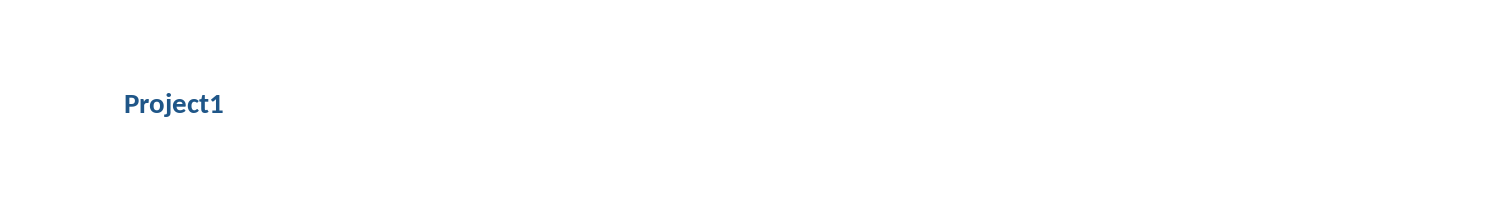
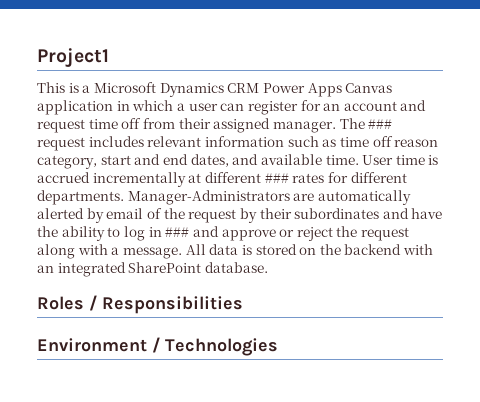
+ This is a Microsoft Dynamics CRM Power Apps Canvas application in which a user can register for an account and request time off from their assigned manager. The ### request includes relevant information such as time off reason category, start and end dates, and available time. User time is accrued incrementally at different ### rates for different departments. Manager-Administrators are automatically alerted by email of the request by their subordinates and have the ability to log in ### and approve or reject the request along with a message. All data is stored on the backend with an integrated SharePoint database.
+ Roles / Responsibilities
+ Environment / Technologies

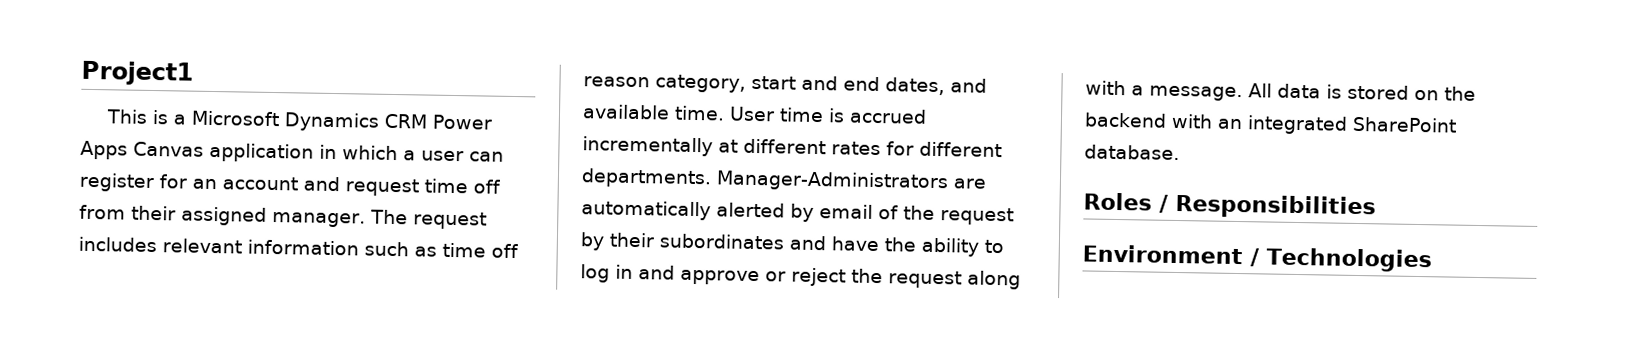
- The ### request includes relevant information such as time off reason category, start and end dates, and available time.
+ The request includes relevant information such as time off reason category, start and end dates, and available time.
- User time is accrued incrementally at different ### rates for different departments.
+ User time is accrued incrementally at different rates for different departments.
- Manager-Administrators are automatically alerted by email of the request by their subordinates and have the ability to log in ### and approve or reject the request along with a message.
+ Manager-Administrators are automatically alerted by email of the request by their subordinates and have the ability to log in and approve or reject the request along with a message.

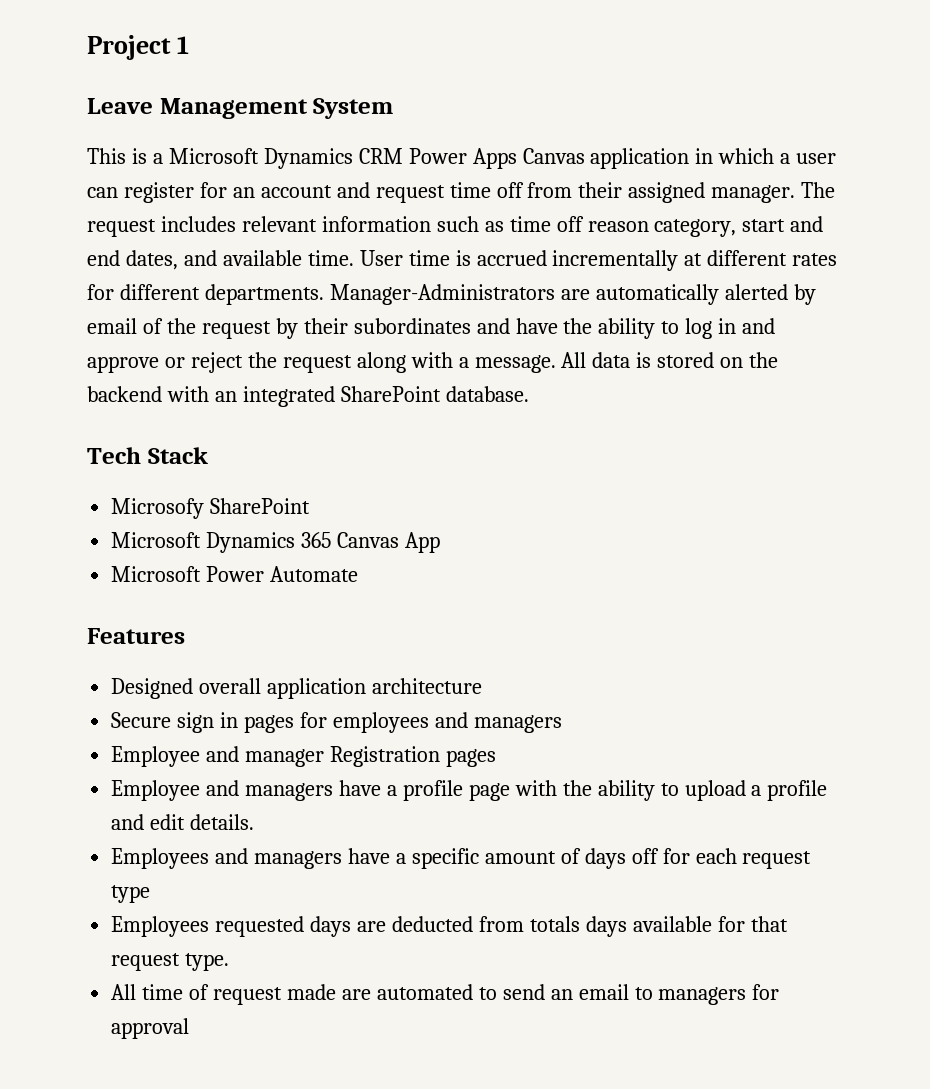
- Project1
+ Project 1
+ Leave Management System
- Roles / Responsibilities
- Environment / Technologies
+ Tech Stack
+ Microsofy SharePoint
+ Microsoft Dynamics 365 Canvas App
+ Microsoft Power Automate
+ Features
+ Designed overall application architecture
+ Secure sign in pages for employees and managers
+ Employee and manager Registration pages
+ Employee and managers have a profile page with the ability to upload a profile and edit details.
+ Employees and managers have a specific amount of days off for each request type
+ Employees requested days are deducted from totals days available for that request type.
+ All time of request made are automated to send an email to managers for approval

